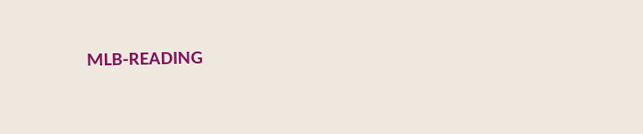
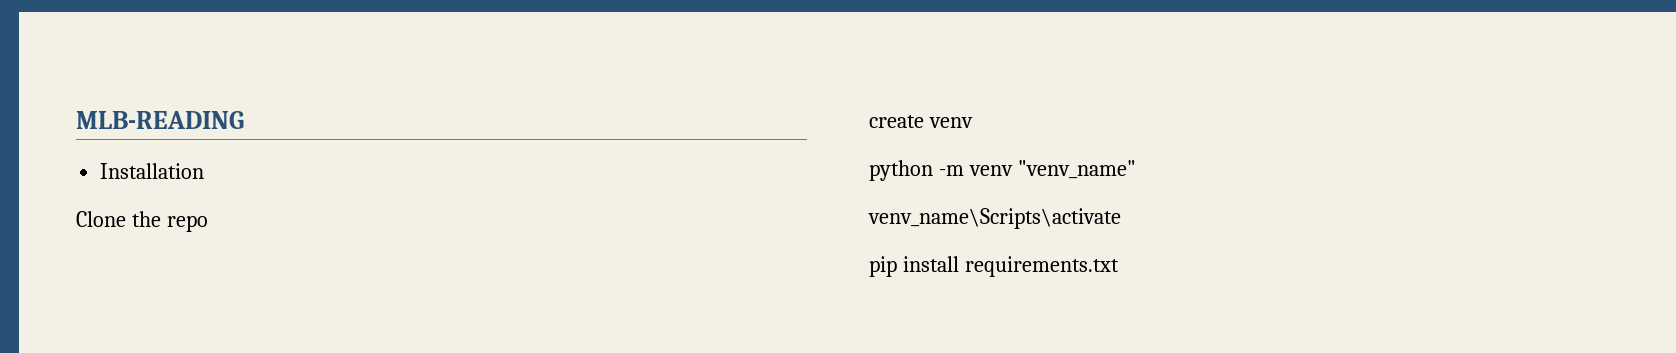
+ Installation
+ Clone the repo
+ create venv
+ python -m venv "venv_name"
+ venv_name\Scripts\activate
+ pip install requirements.txt

